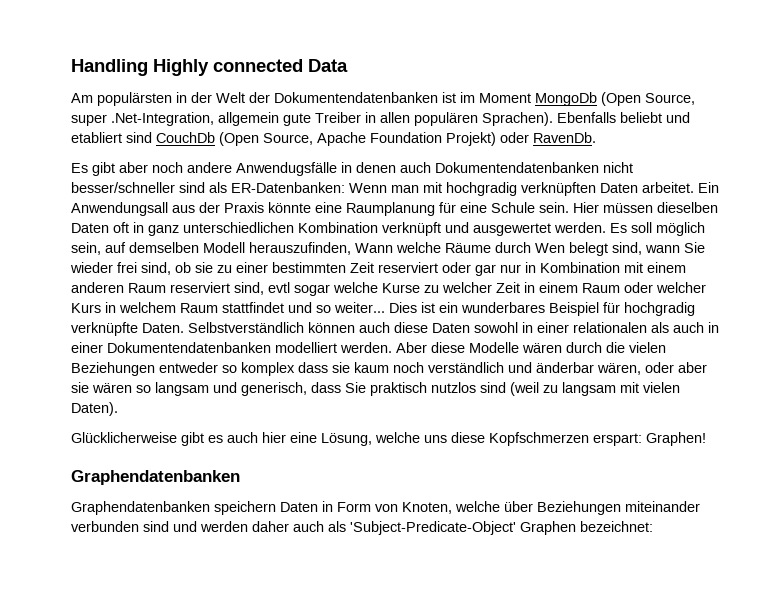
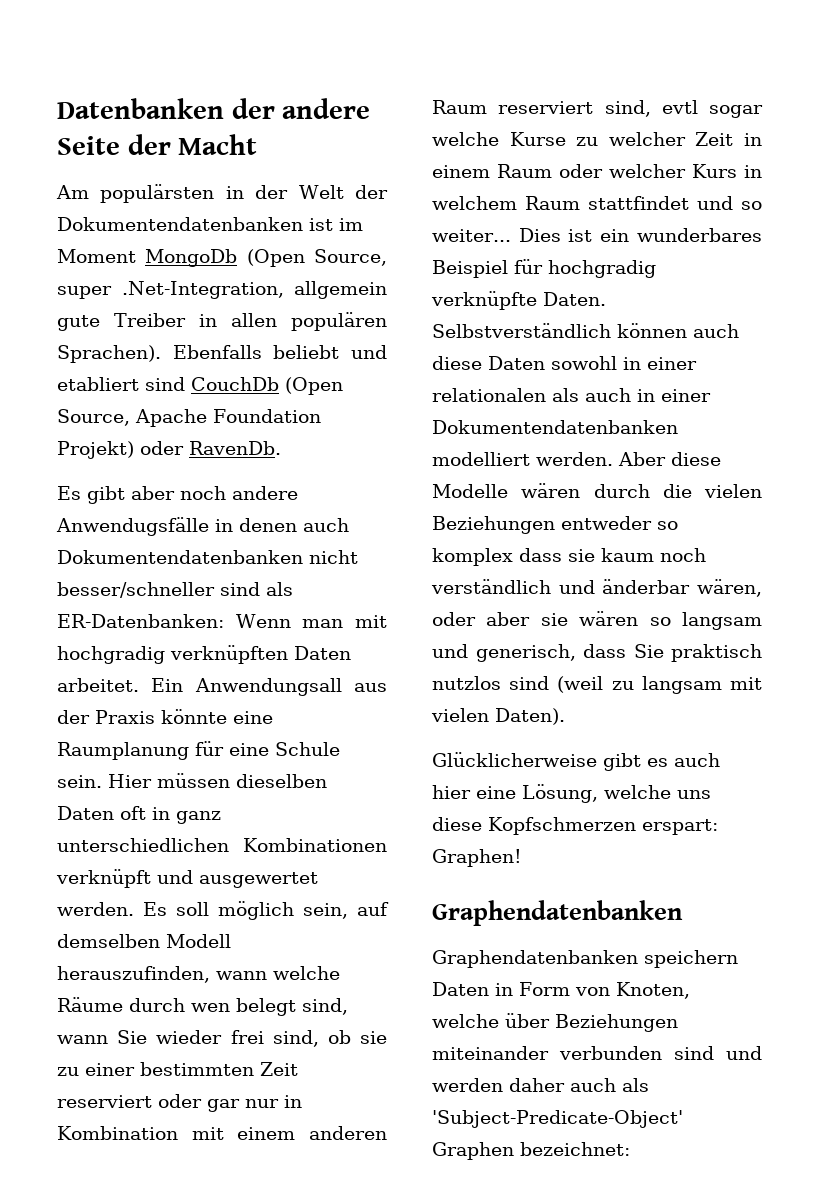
- Handling Highly connected Data
+ Datenbanken der andere Seite der Macht
- Hier müssen dieselben Daten oft in ganz unterschiedlichen Kombination verknüpft und ausgewertet werden.
+ Hier müssen dieselben Daten oft in ganz unterschiedlichen Kombinationen verknüpft und ausgewertet werden.
- Es soll möglich sein, auf demselben Modell herauszufinden, Wann welche Räume durch Wen belegt sind, wann Sie wieder frei sind, ob sie zu einer bestimmten Zeit reserviert oder gar nur in Kombination mit einem anderen Raum reserviert sind, evtl sogar welche Kurse zu welcher Zeit in einem Raum oder welcher Kurs in welchem Raum stattfindet und so weiter...
+ Es soll möglich sein, auf demselben Modell herauszufinden, wann welche Räume durch wen belegt sind, wann Sie wieder frei sind, ob sie zu einer bestimmten Zeit reserviert oder gar nur in Kombination mit einem anderen Raum reserviert sind, evtl sogar welche Kurse zu welcher Zeit in einem Raum oder welcher Kurs in welchem Raum stattfindet und so weiter...

